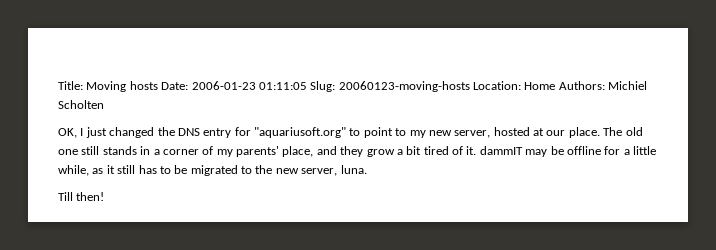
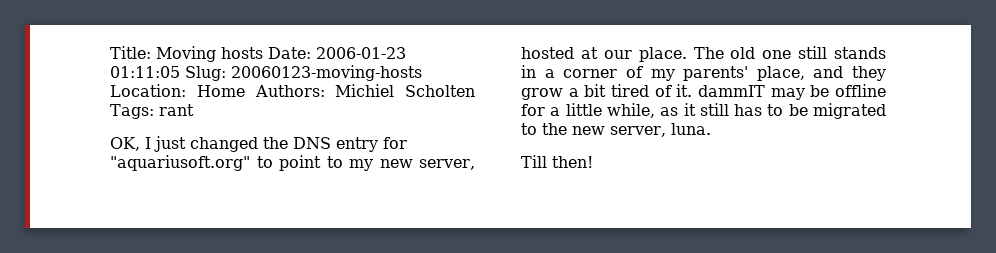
- Title: Moving hosts Date: 2006-01-23 01:11:05 Slug: 20060123-moving-hosts Location: Home Authors: Michiel Scholten
+ Title: Moving hosts Date: 2006-01-23 01:11:05 Slug: 20060123-moving-hosts Location: Home Authors: Michiel Scholten Tags: rant

